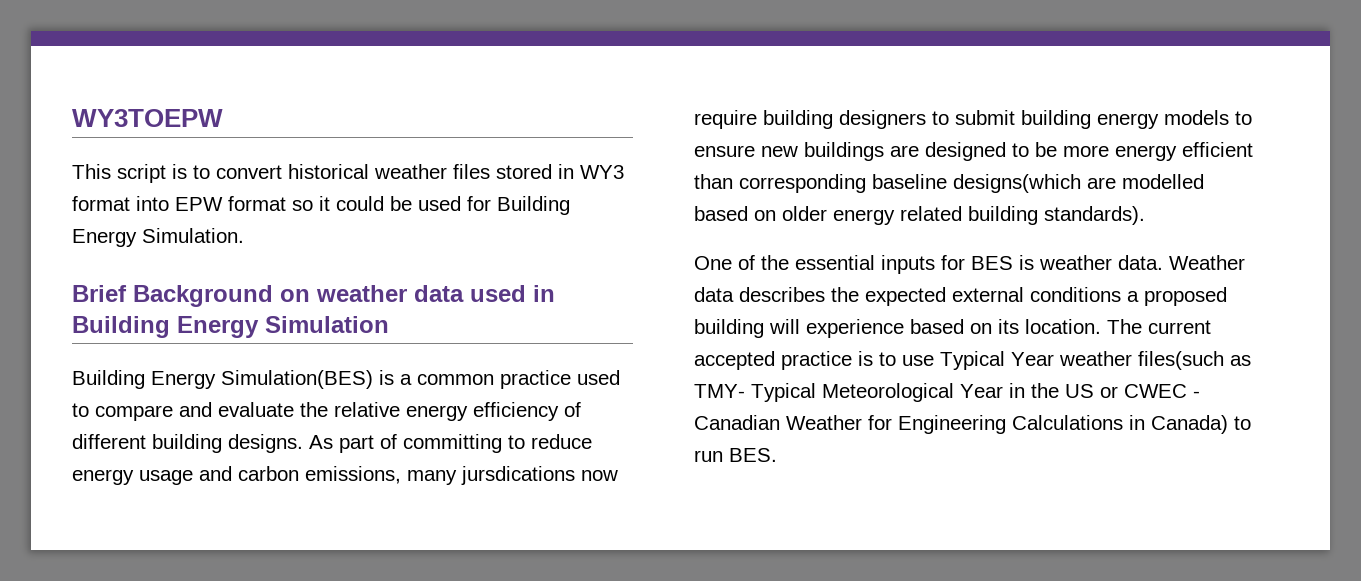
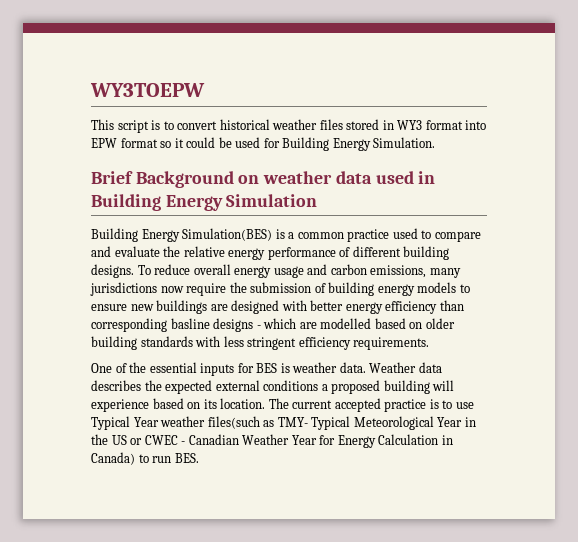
- Building Energy Simulation(BES) is a common practice used to compare and evaluate the relative energy efficiency of different building designs.
+ Building Energy Simulation(BES) is a common practice used to compare and evaluate the relative energy performance of different building designs.
- As part of committing to reduce energy usage and carbon emissions, many jursdications now require building designers to submit building energy models to ensure new buildings are designed to be more energy efficient than corresponding baseline designs(which are modelled based on older energy related building standards).
+ To reduce overall energy usage and carbon emissions, many jurisdictions now require the submission of building energy models to ensure new buildings are designed with better energy efficiency than corresponding basline designs - which are modelled based on older building standards with less stringent efficiency requirements.
- The current accepted practice is to use Typical Year weather files(such as TMY- Typical Meteorological Year in the US or CWEC - Canadian Weather for Engineering Calculations in Canada) to run BES.
+ The current accepted practice is to use Typical Year weather files(such as TMY- Typical Meteorological Year in the US or CWEC - Canadian Weather Year for Energy Calculation in Canada) to run BES.

